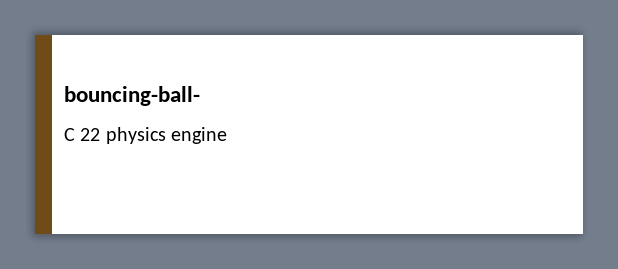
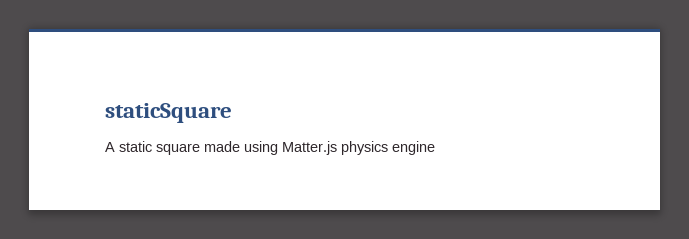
- bouncing-ball-
- C 22 physics engine
+ staticSquare
+ A static square made using Matter.js physics engine

